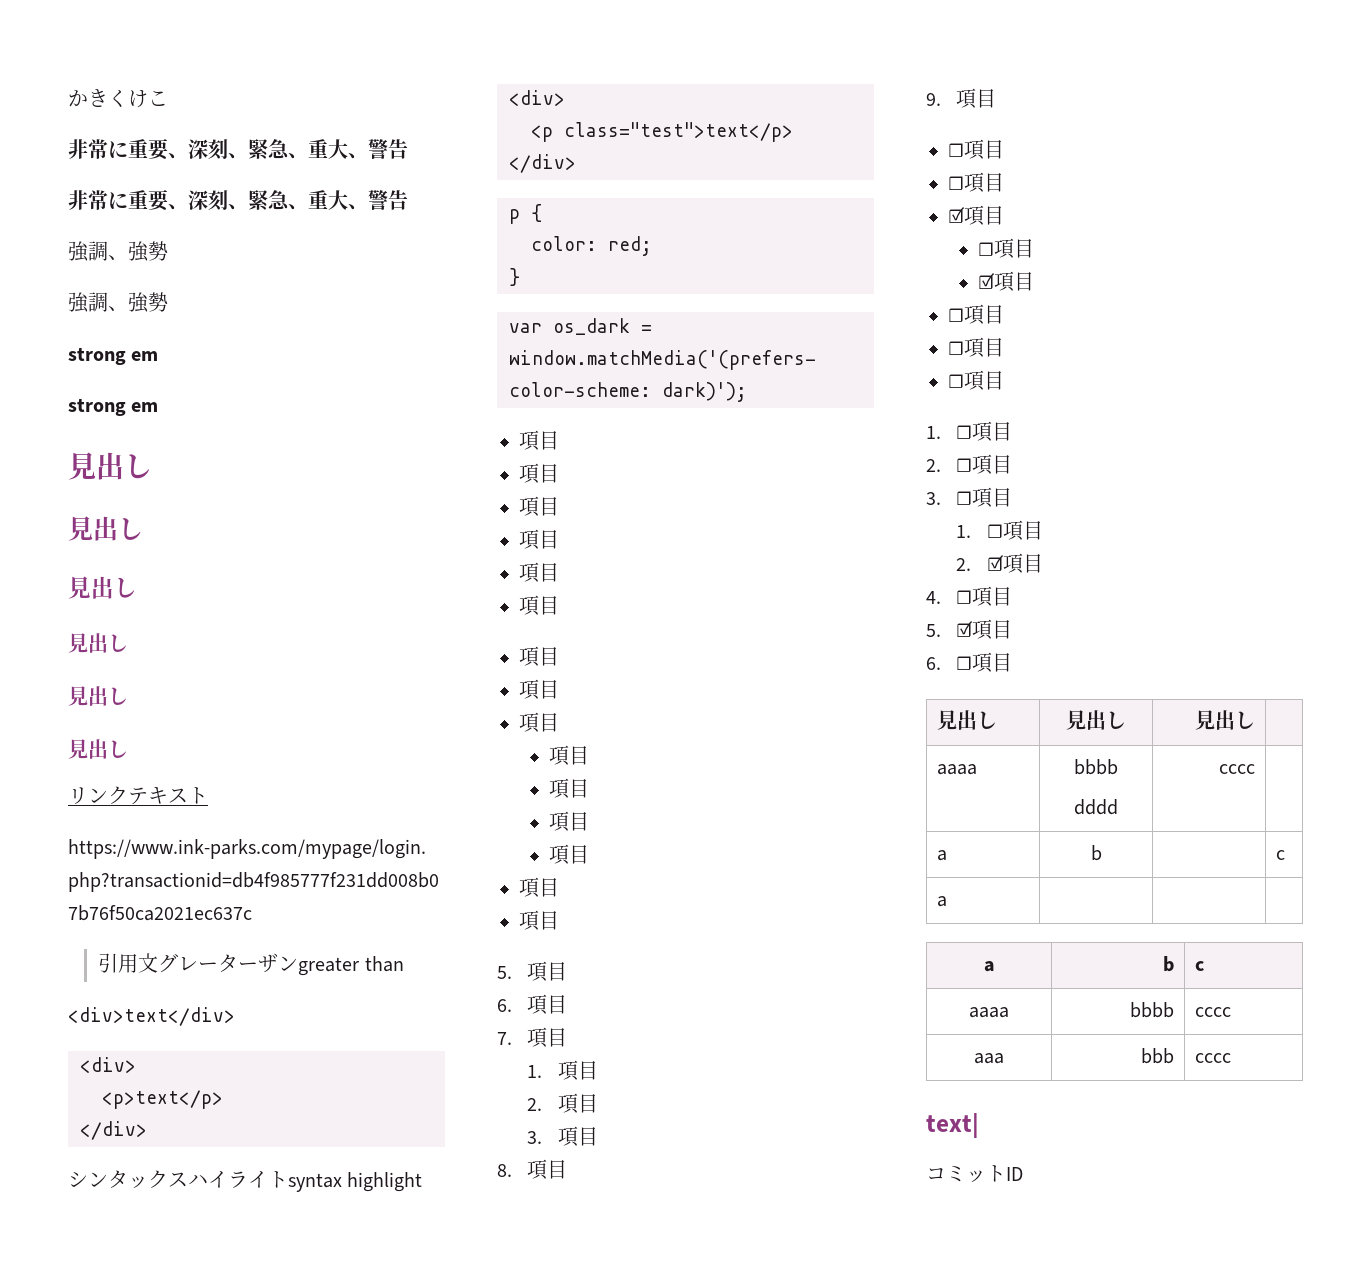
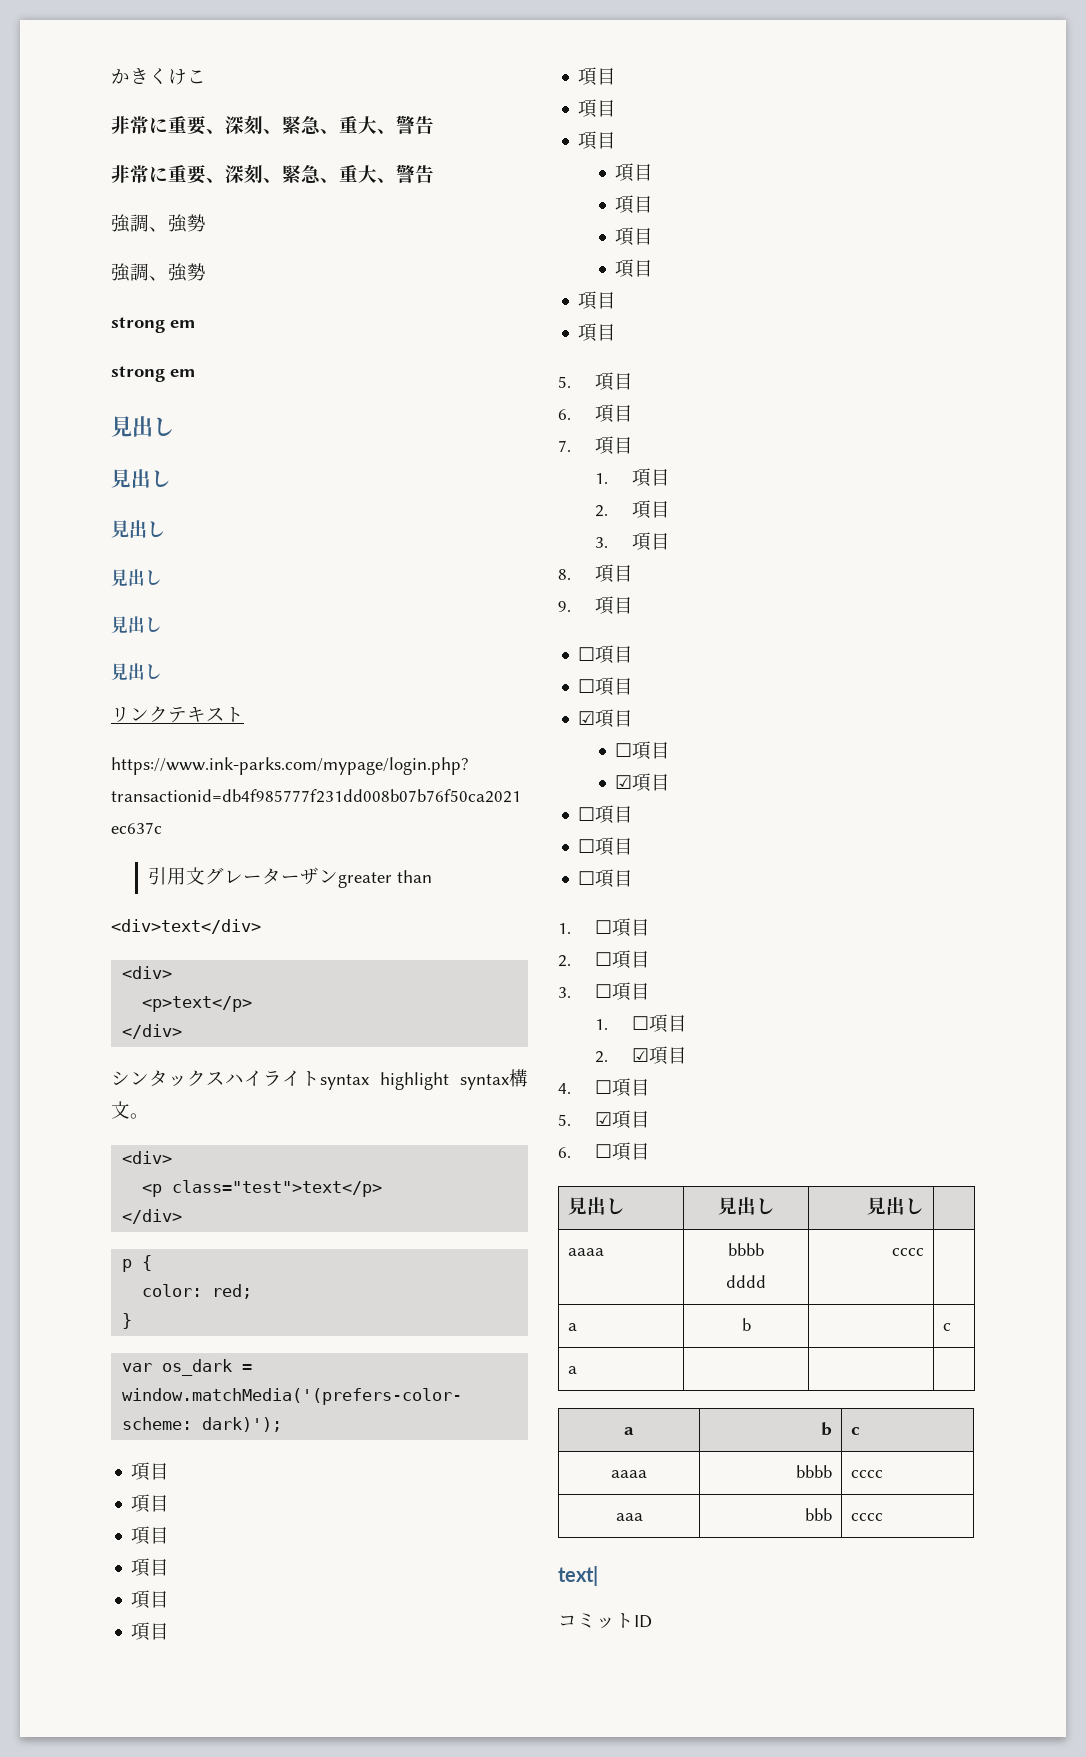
- シンタックスハイライトsyntax highlight
+ シンタックスハイライトsyntax highlight syntax構文。

